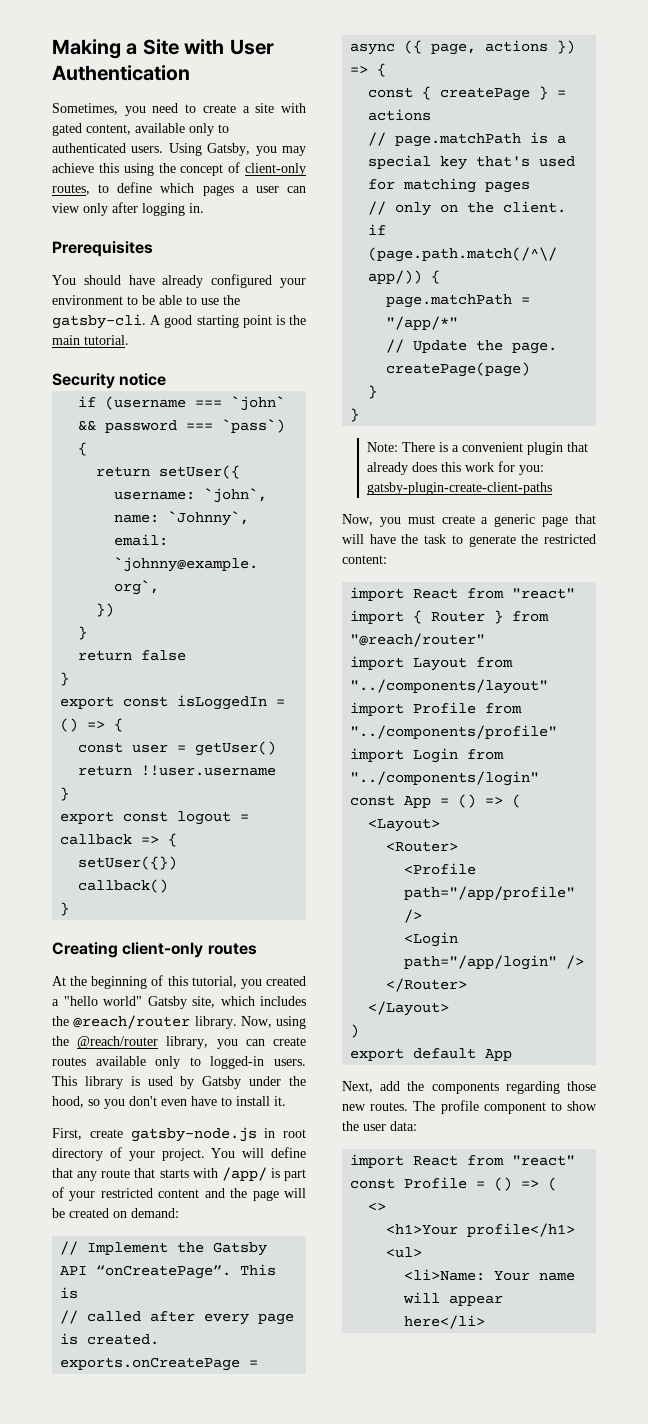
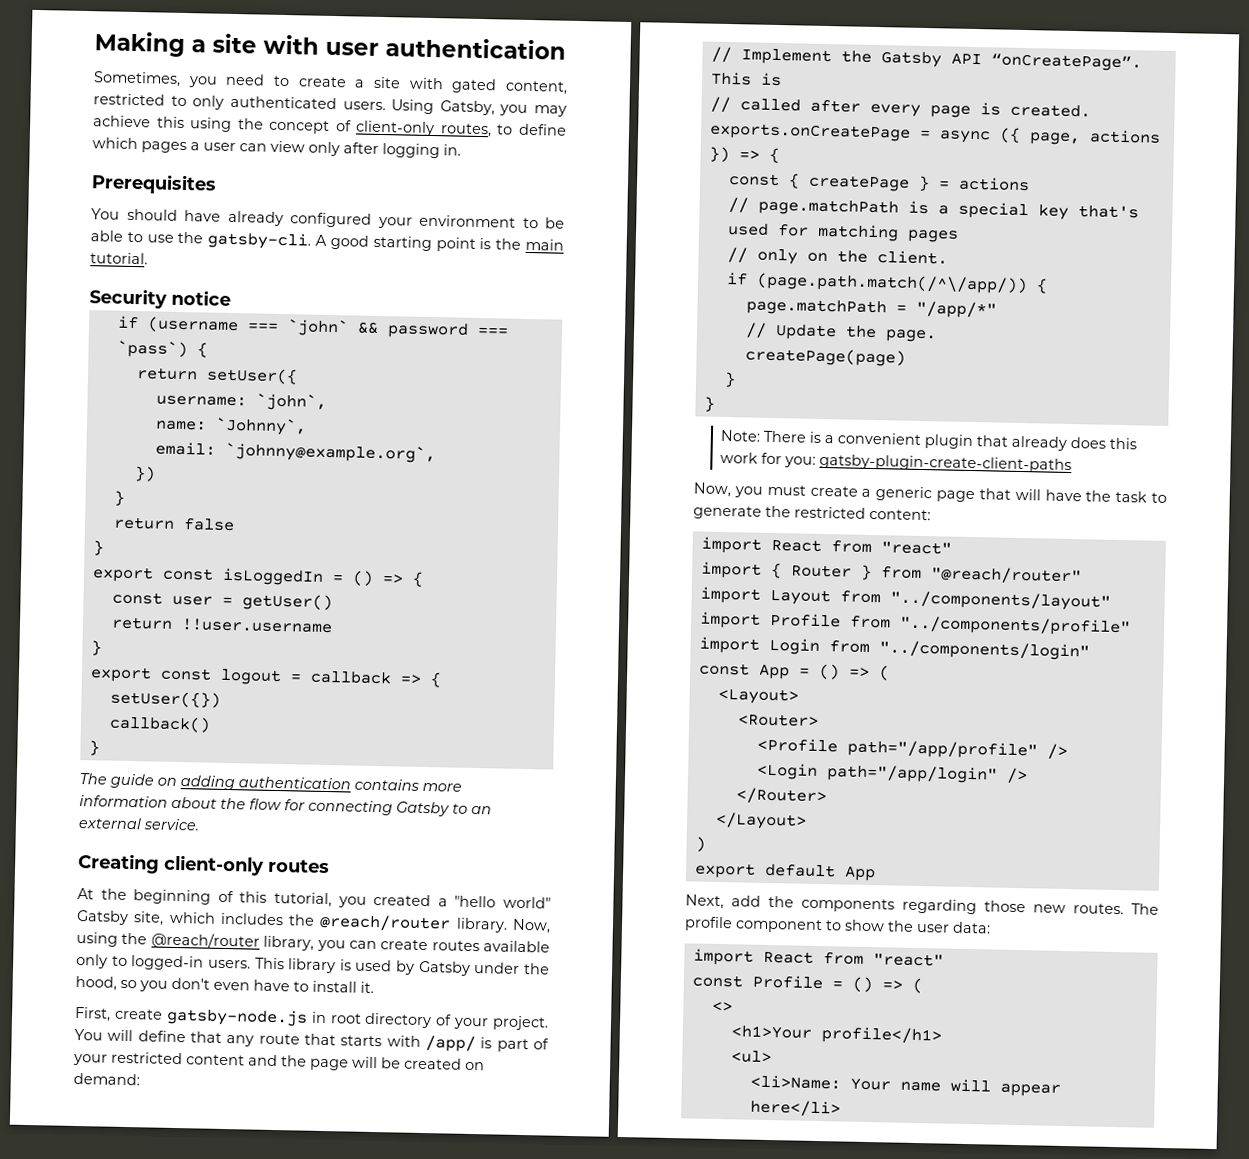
- Making a Site with User Authentication
+ Making a site with user authentication
- Sometimes, you need to create a site with gated content, available only to authenticated users.
+ Sometimes, you need to create a site with gated content, restricted to only authenticated users.
+ The guide on adding authentication contains more information about the flow for connecting Gatsby to an external service.

